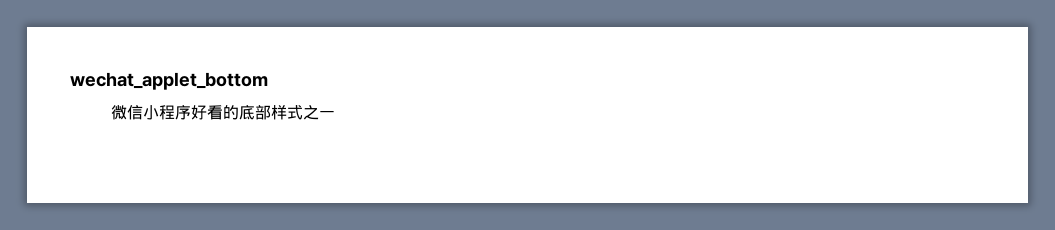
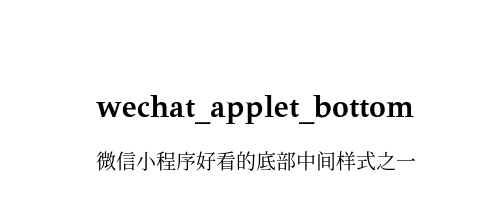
- 微信小程序好看的底部样式之一
+ 微信小程序好看的底部中间样式之一

